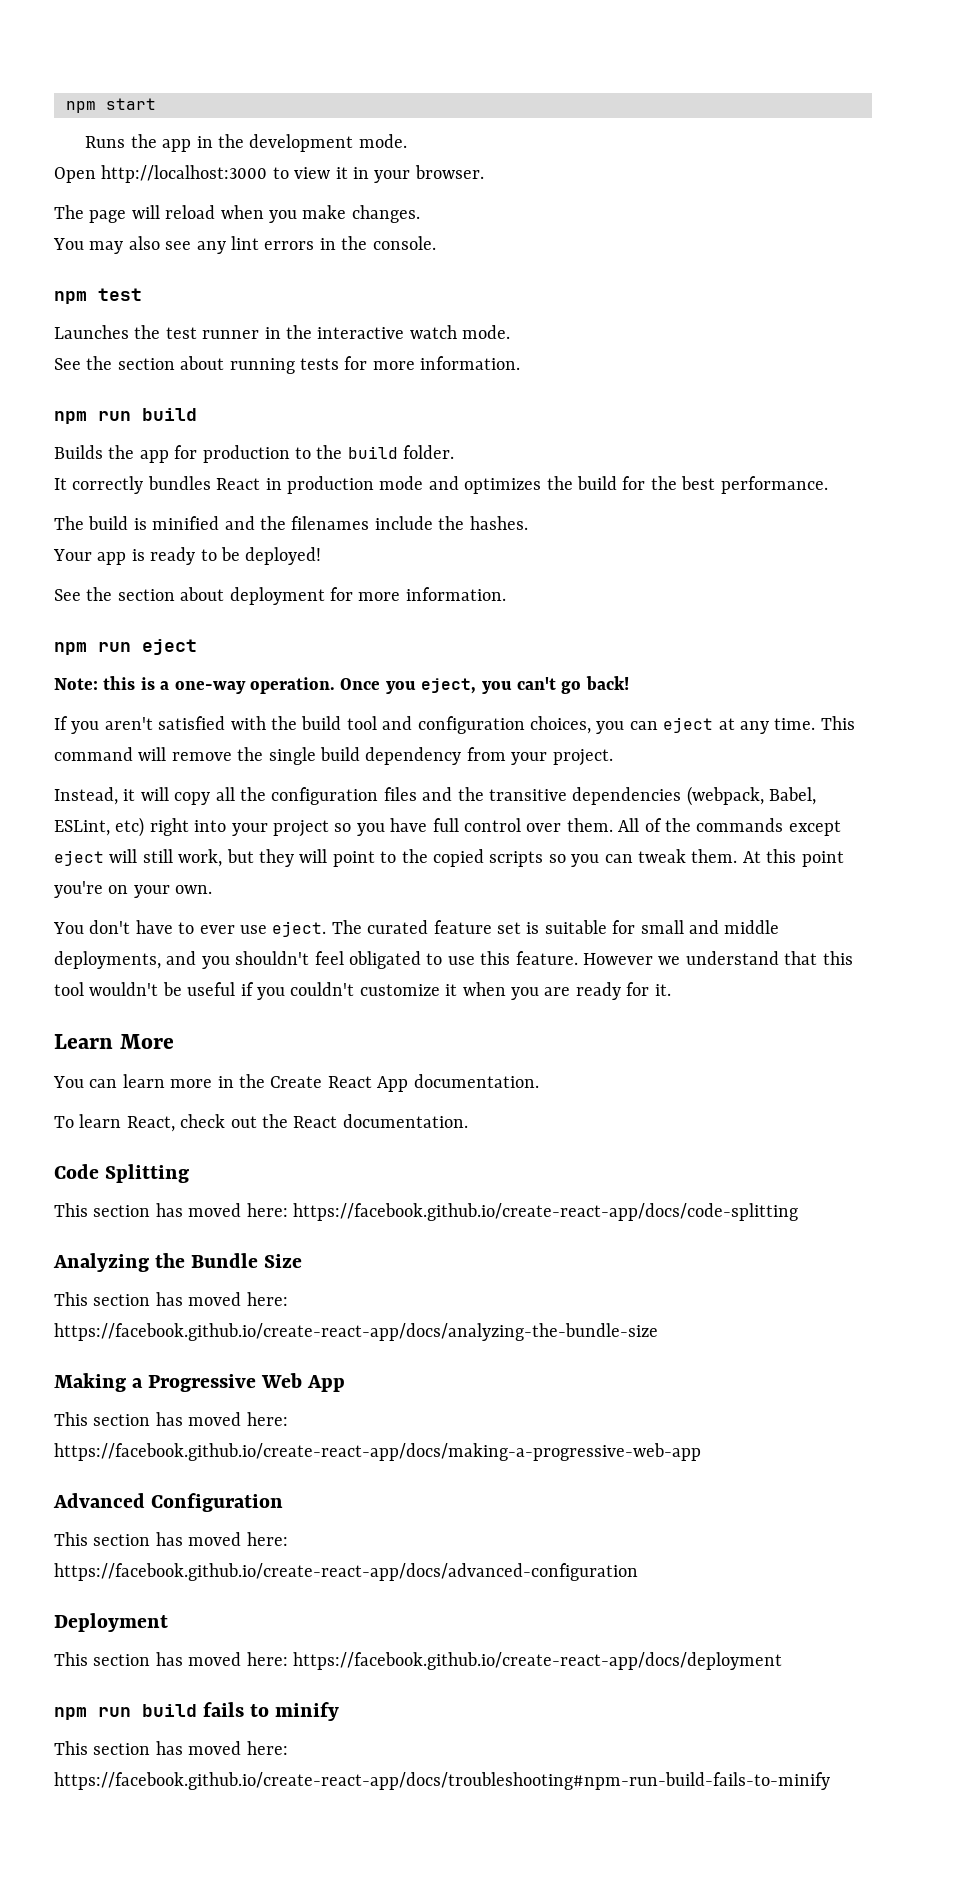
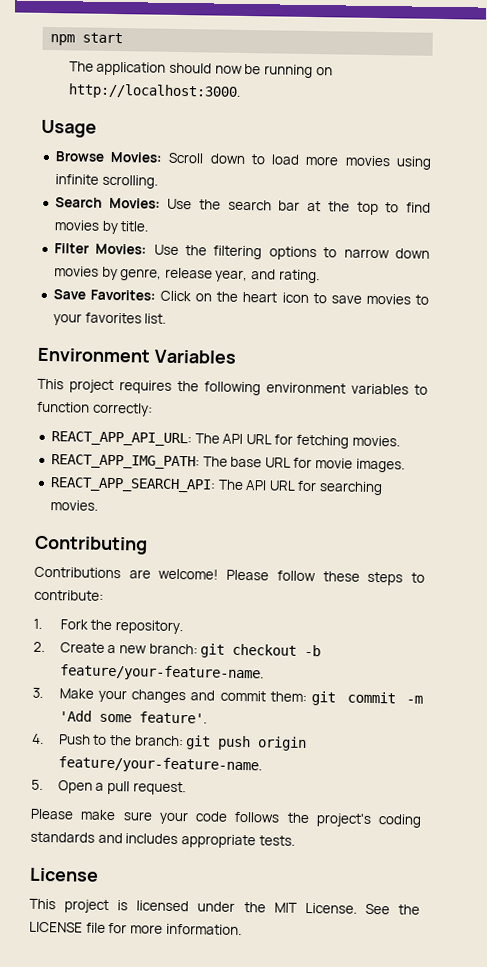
- Runs the app in the development mode.
- Open http://localhost:3000 to view it in your browser.
- The page will reload when you make changes.
- You may also see any lint errors in the console.
- npm test
- Launches the test runner in the interactive watch mode.
- See the section about running tests for more information.
- npm run build
- Builds the app for production to the build folder.
- It correctly bundles React in production mode and optimizes the build for the best performance.
- The build is minified and the filenames include the hashes.
- Your app is ready to be deployed!
- See the section about deployment for more information.
- npm run eject
- Note: this is a one-way operation. Once you eject, you can't go back!
- If you aren't satisfied with the build tool and configuration choices, you can eject at any time. This command will remove the single build dependency from your project.
- Instead, it will copy all the configuration files and the transitive dependencies (webpack, Babel, ESLint, etc) right into your project so you have full control over them. All of the commands except eject will still work, but they will point to the copied scripts so you can tweak them. At this point you're on your own.
- You don't have to ever use eject. The curated feature set is suitable for small and middle deployments, and you shouldn't feel obligated to use this feature. However we understand that this tool wouldn't be useful if you couldn't customize it when you are ready for it.
- Learn More
- You can learn more in the Create React App documentation.
- To learn React, check out the React documentation.
- Code Splitting
- This section has moved here: https://facebook.github.io/create-react-app/docs/code-splitting
- Analyzing the Bundle Size
- This section has moved here: https://facebook.github.io/create-react-app/docs/analyzing-the-bundle-size
- Making a Progressive Web App
- This section has moved here: https://facebook.github.io/create-react-app/docs/making-a-progressive-web-app
- Advanced Configuration
- This section has moved here: https://facebook.github.io/create-react-app/docs/advanced-configuration
- Deployment
- This section has moved here: https://facebook.github.io/create-react-app/docs/deployment
- npm run build fails to minify
- This section has moved here: https://facebook.github.io/create-react-app/docs/troubleshooting#npm-run-build-fails-to-minify
+ The application should now be running on http://localhost:3000.
+ Usage
+ Browse Movies: Scroll down to load more movies using infinite scrolling.
+ Search Movies: Use the search bar at the top to find movies by title.
+ Filter Movies: Use the filtering options to narrow down movies by genre, release year, and rating.
+ Save Favorites: Click on the heart icon to save movies to your favorites list.
+ Environment Variables
+ This project requires the following environment variables to function correctly:
+ REACT_APP_API_URL: The API URL for fetching movies.
+ REACT_APP_IMG_PATH: The base URL for movie images.
+ REACT_APP_SEARCH_API: The API URL for searching movies.
+ Contributing
+ Contributions are welcome! Please follow these steps to contribute:
+ 1. Fork the repository.
+ 2. Create a new branch: git checkout -b feature/your-feature-name.
+ 3. Make your changes and commit them: git commit -m 'Add some feature'.
+ 4. Push to the branch: git push origin feature/your-feature-name.
+ 5. Open a pull request.
+ Please make sure your code follows the project's coding standards and includes appropriate tests.
+ License
+ This project is licensed under the MIT License. See the LICENSE file for more information.

